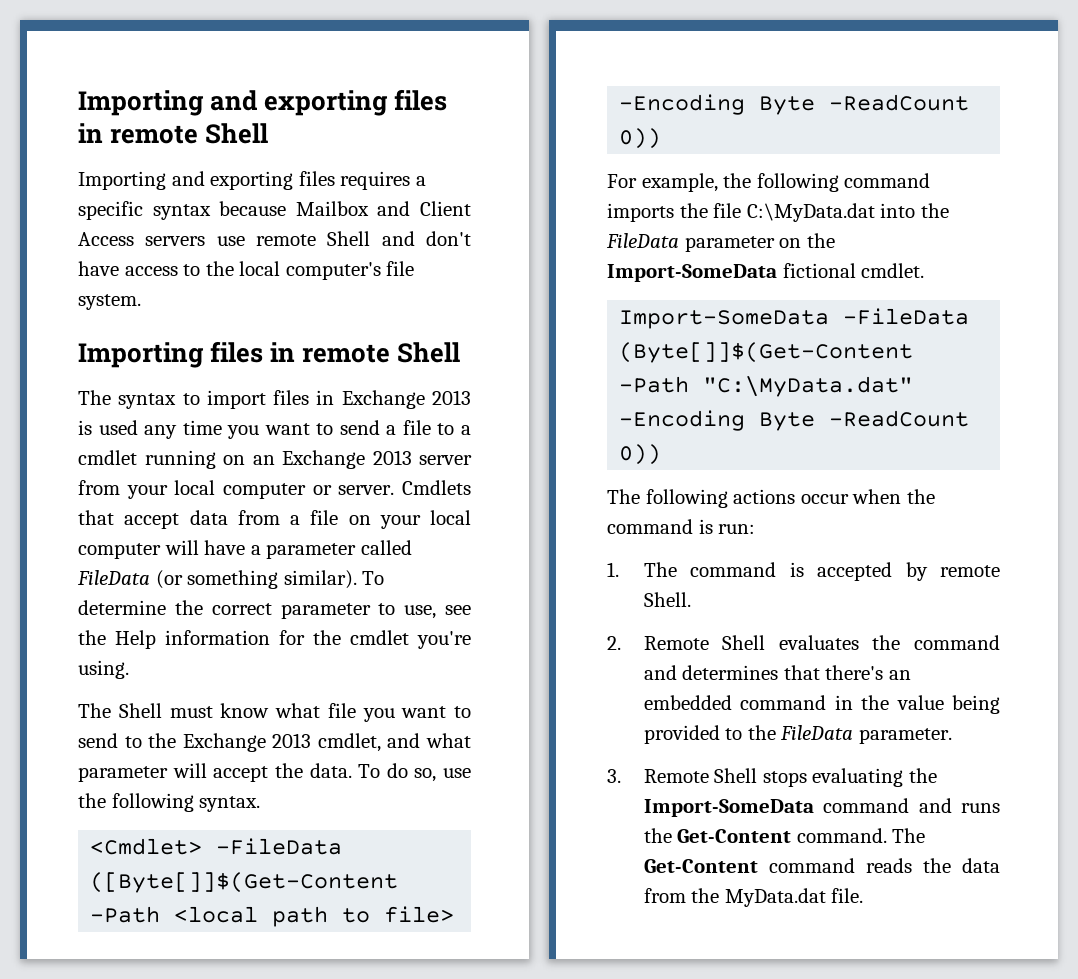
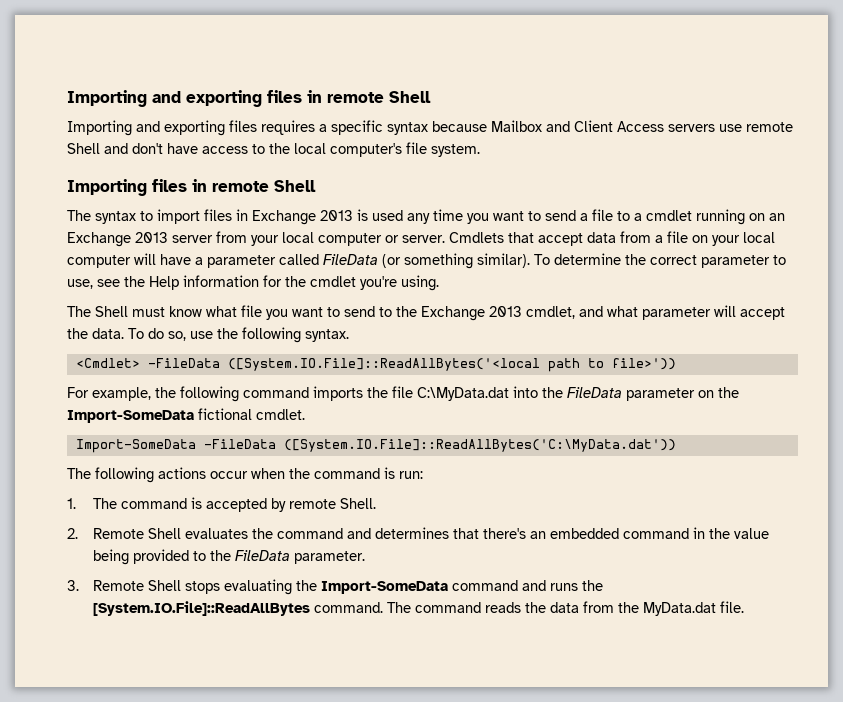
- <Cmdlet> -FileData ([Byte[]]$(Get-Content -Path <local path to file> -Encoding Byte -ReadCount 0))
+ <Cmdlet> -FileData ([System.IO.File]::ReadAllBytes('<local path to file>'))
- Import-SomeData -FileData (Byte[]]$(Get-Content -Path "C:\MyData.dat" -Encoding Byte -ReadCount 0))
+ Import-SomeData -FileData ([System.IO.File]::ReadAllBytes('C:\MyData.dat'))
- 3. Remote Shell stops evaluating the Import-SomeData command and runs the Get-Content command.
+ 3. Remote Shell stops evaluating the Import-SomeData command and runs the [System.IO.File]::ReadAllBytes command.
- The Get-Content command reads the data from the MyData.dat file.
+ The command reads the data from the MyData.dat file.

